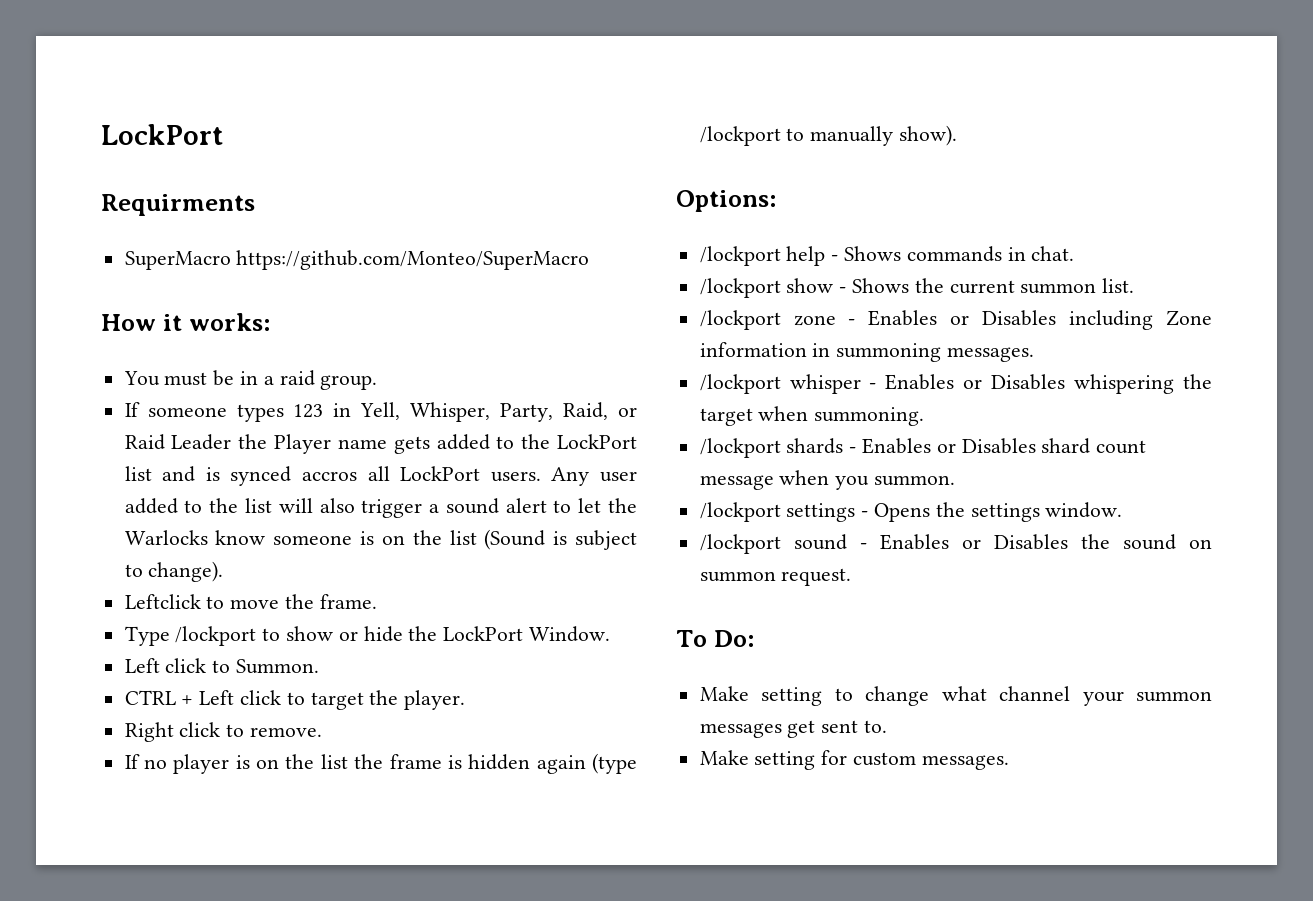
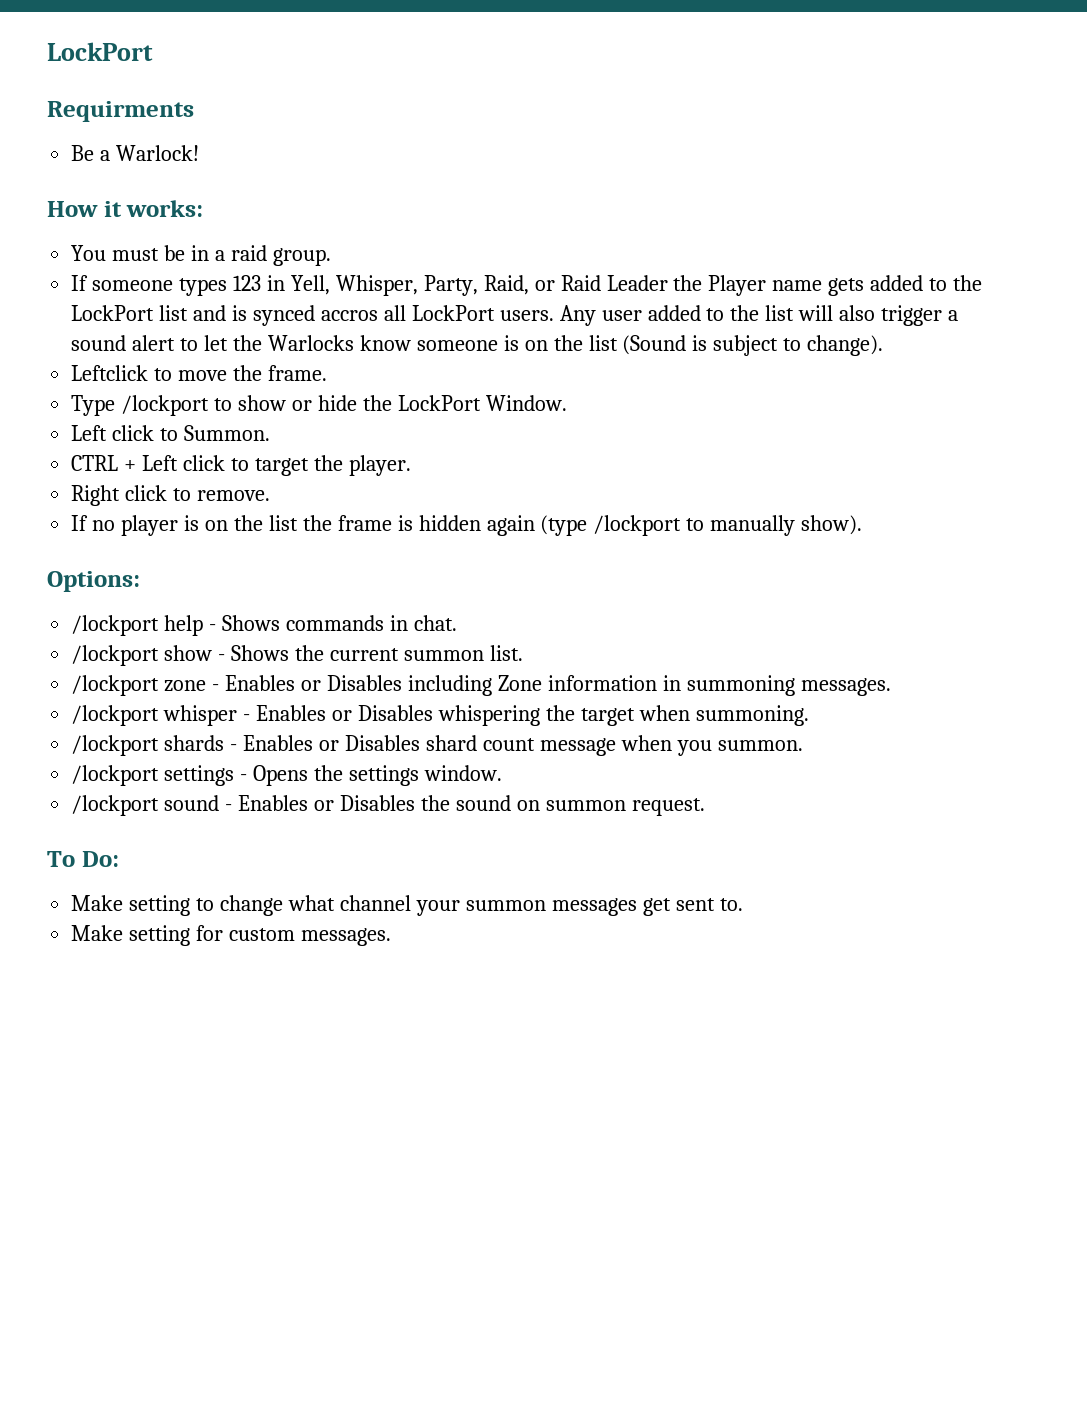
- SuperMacro https://github.com/Monteo/SuperMacro
+ Be a Warlock!

